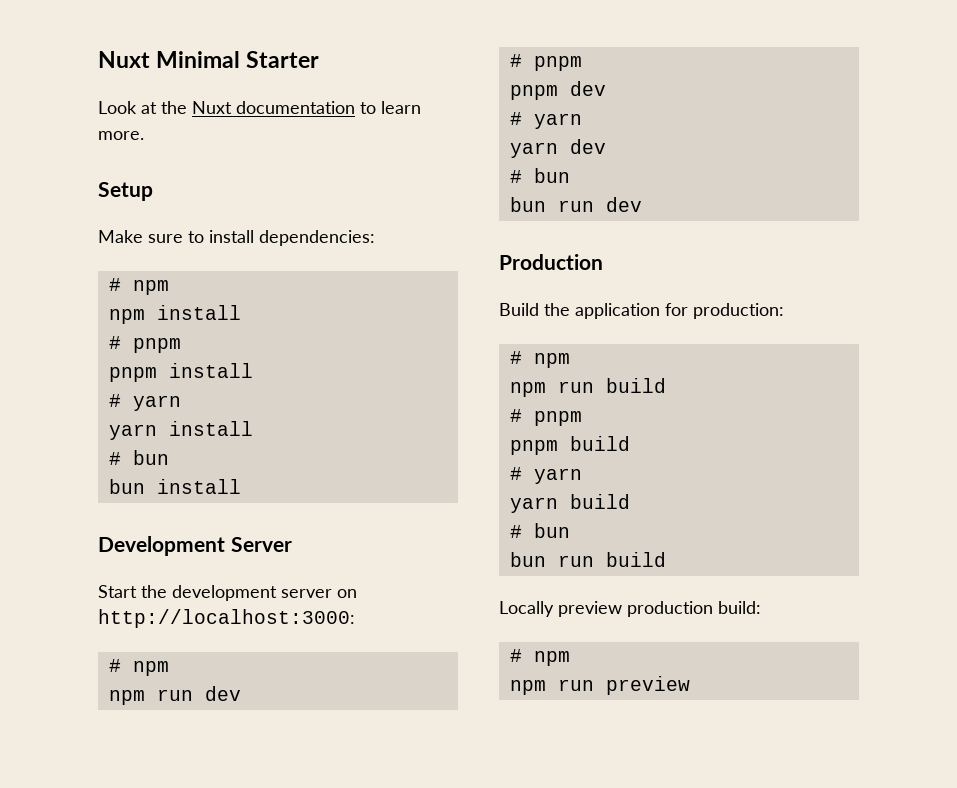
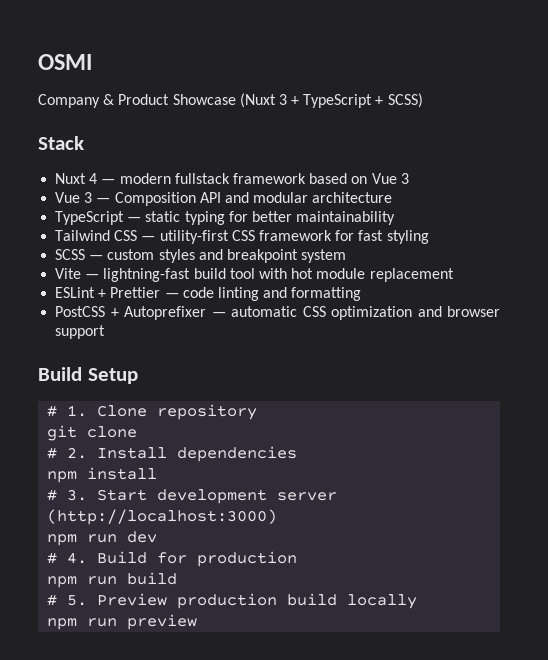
- Nuxt Minimal Starter
- Look at the Nuxt documentation to learn more.
- Setup
- Make sure to install dependencies:
- # npm
+ OSMI
+ Company & Product Showcase (Nuxt 3 + TypeScript + SCSS)
+ Stack
+ Nuxt 4 — modern fullstack framework based on Vue 3
+ Vue 3 — Composition API and modular architecture
+ TypeScript — static typing for better maintainability
+ Tailwind CSS — utility-first CSS framework for fast styling
+ SCSS — custom styles and breakpoint system
+ Vite — lightning-fast build tool with hot module replacement
+ ESLint + Prettier — code linting and formatting
+ PostCSS + Autoprefixer — automatic CSS optimization and browser support
+ Build Setup
+ # 1. Clone repository
+ git clone
+ # 2. Install dependencies
  npm install
- # pnpm
- pnpm install
- # yarn
- yarn install
- # bun
- bun install
- Development Server
- Start the development server on http://localhost:3000:
- # npm
+ # 3. Start development server (http://localhost:3000)
  npm run dev
- # pnpm
- pnpm dev
- # yarn
- yarn dev
- # bun
- bun run dev
- Production
- Build the application for production:
- # npm
+ # 4. Build for production
  npm run build
- # pnpm
- pnpm build
- # yarn
- yarn build
- # bun
- bun run build
- Locally preview production build:
- # npm
+ # 5. Preview production build locally

